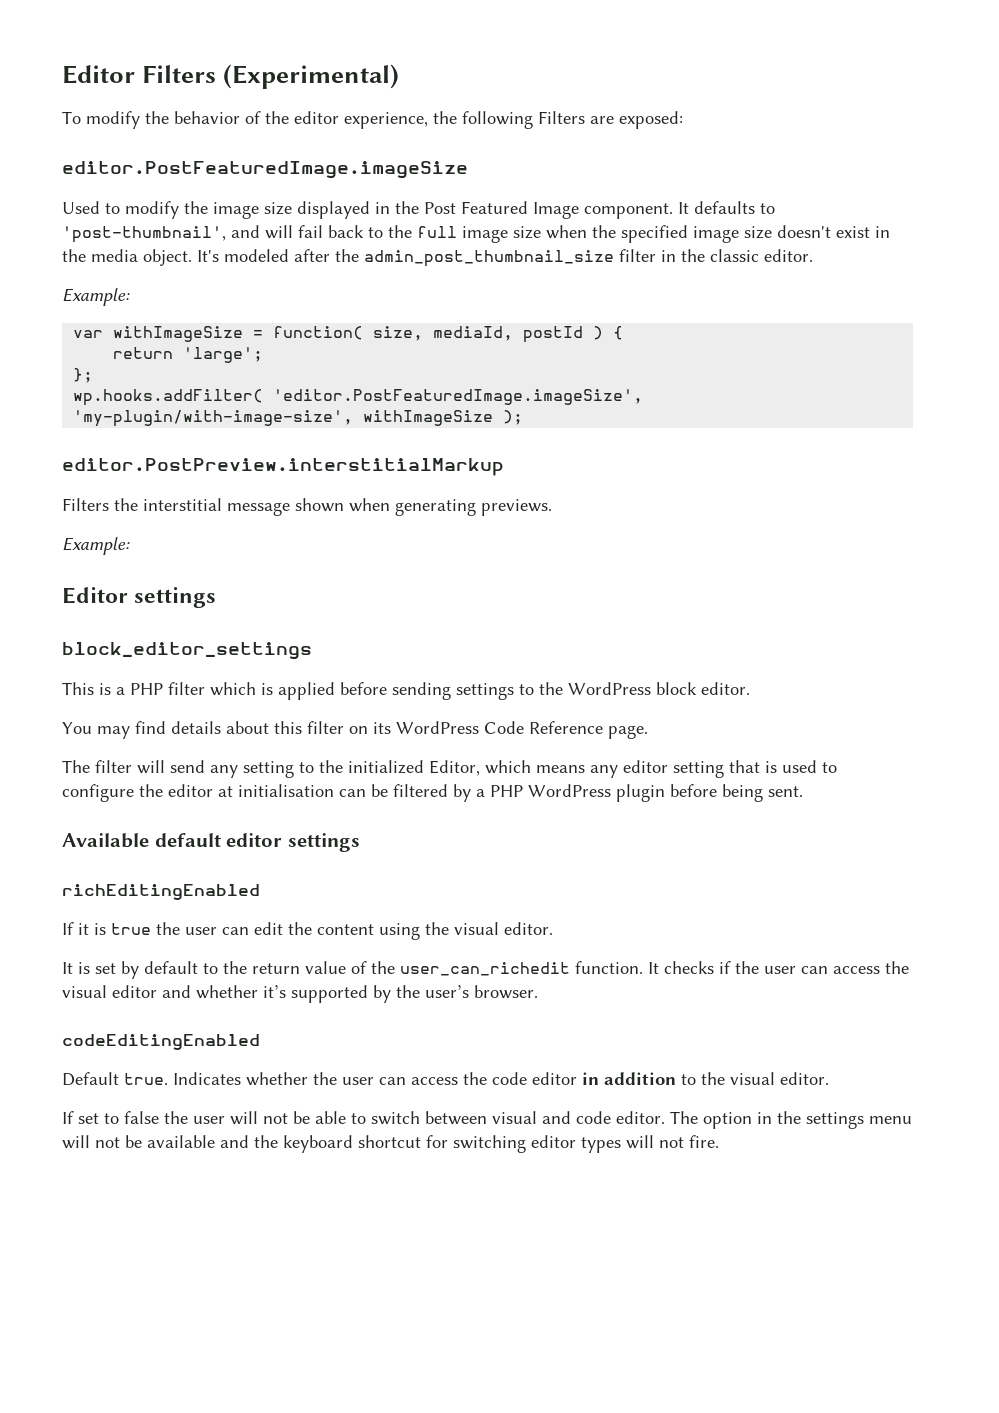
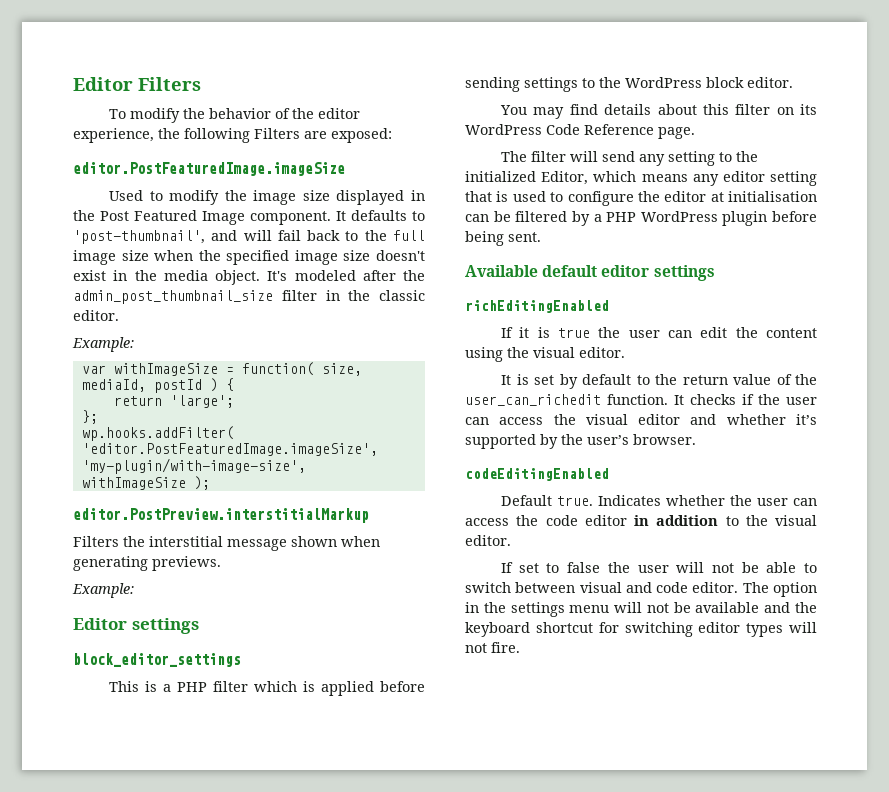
- Editor Filters (Experimental)
+ Editor Filters

